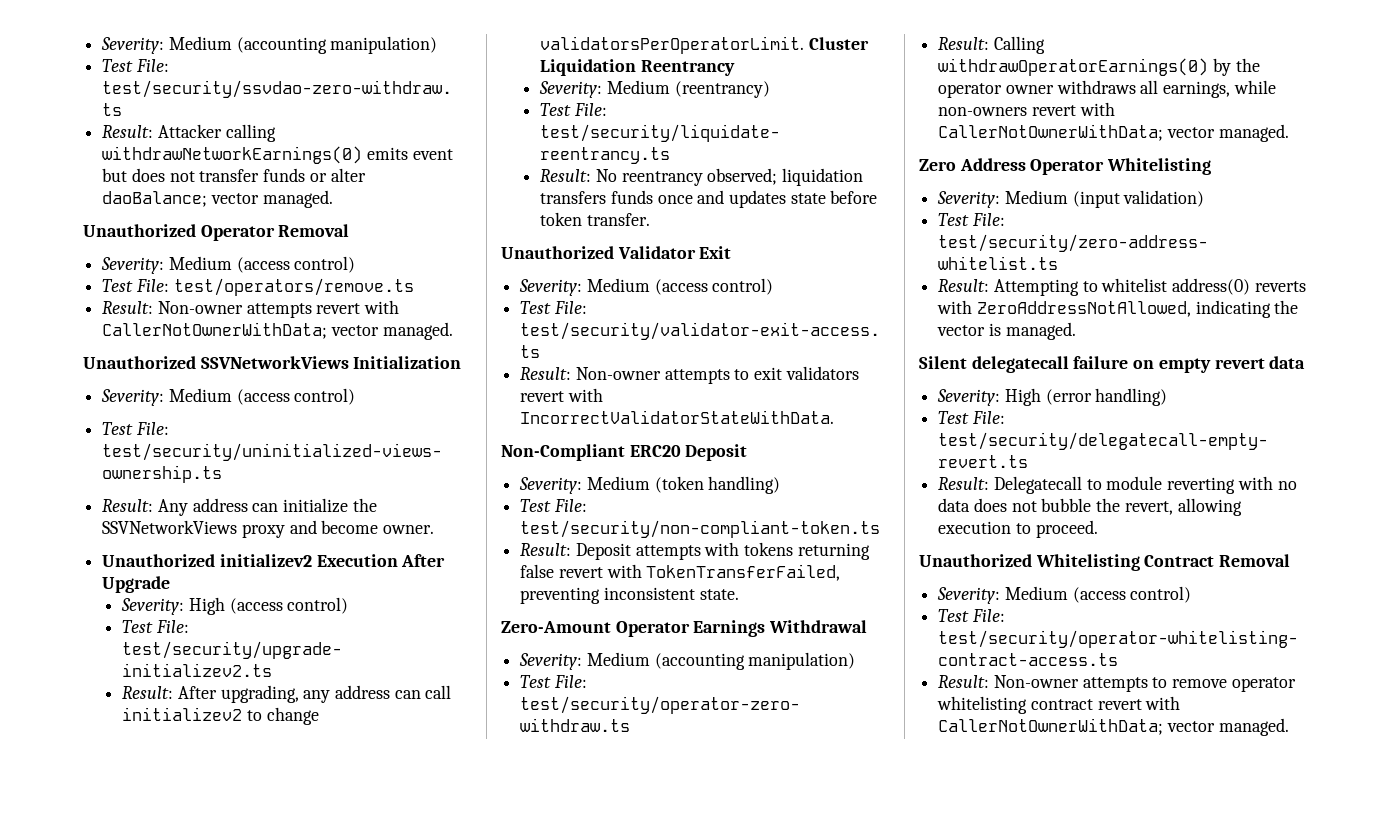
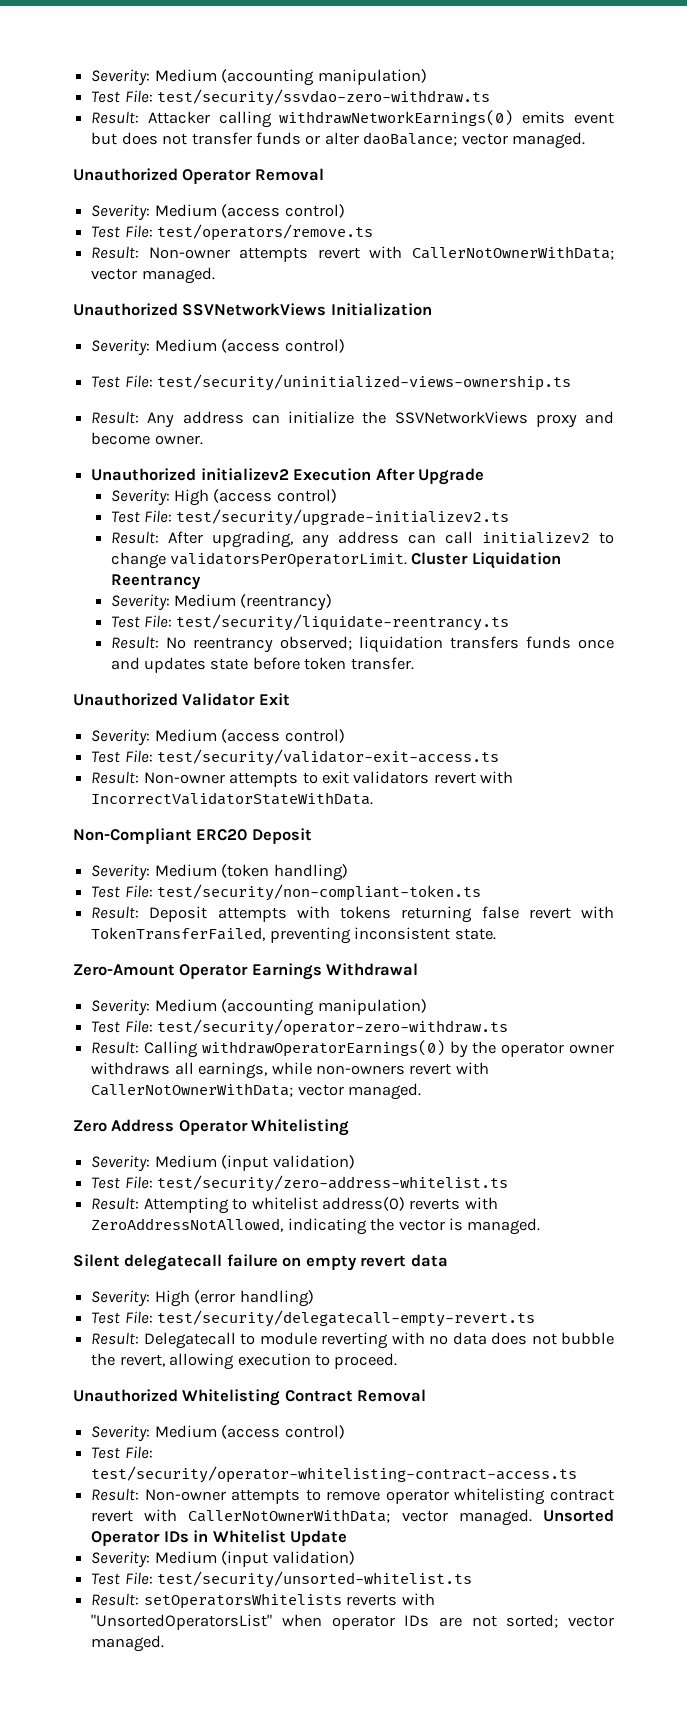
+ Unsorted Operator IDs in Whitelist Update
+ Severity: Medium (input validation)
+ Test File: test/security/unsorted-whitelist.ts
+ Result: setOperatorsWhitelists reverts with "UnsortedOperatorsList" when operator IDs are not sorted; vector managed.

